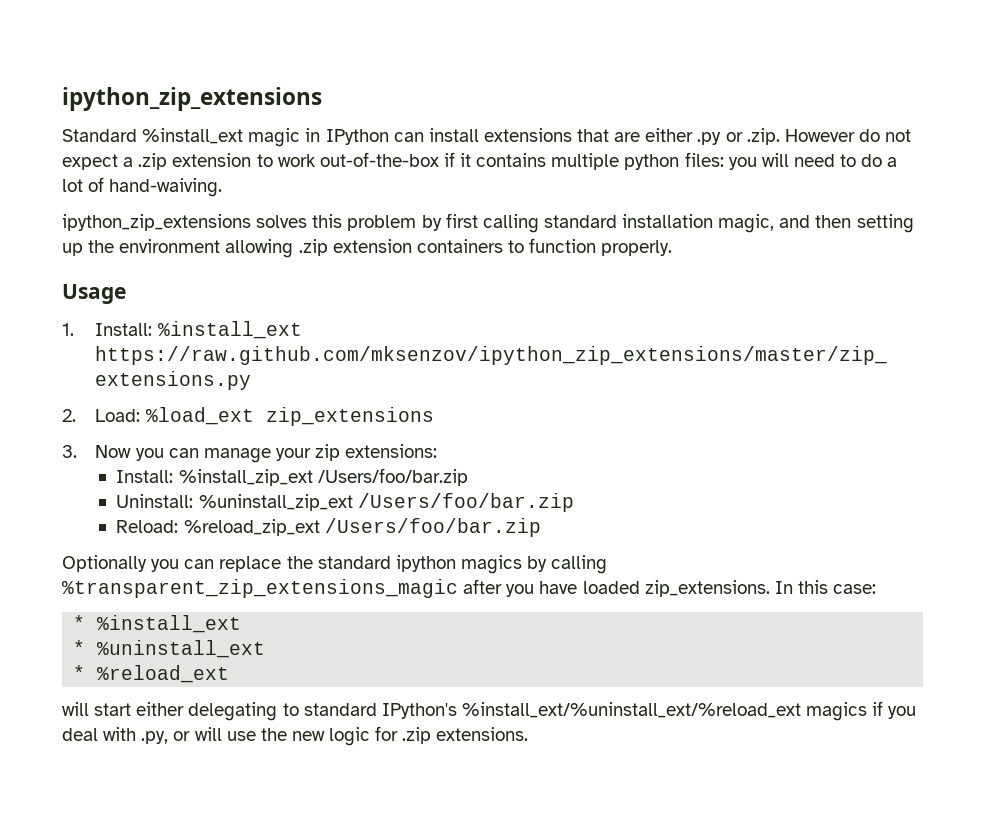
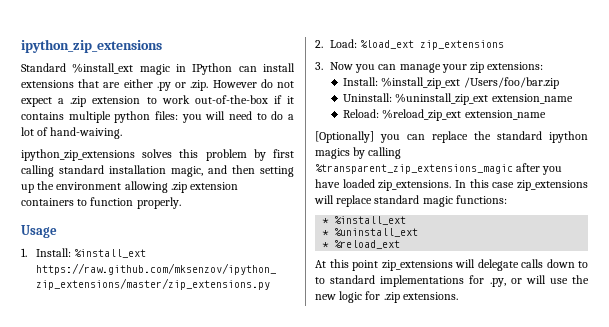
- Uninstall: %uninstall_zip_ext /Users/foo/bar.zip
+ Uninstall: %uninstall_zip_ext extension_name
- Reload: %reload_zip_ext /Users/foo/bar.zip
- Optionally you can replace the standard ipython magics by calling %transparent_zip_extensions_magic after you have loaded zip_extensions.
+ Reload: %reload_zip_ext extension_name
+ [Optionally] you can replace the standard ipython magics by calling %transparent_zip_extensions_magic after you have loaded zip_extensions.
- In this case:
+ In this case zip_extensions will replace standard magic functions:
- will start either delegating to standard IPython's %install_ext/%uninstall_ext/%reload_ext magics if you deal with .py, or will use the new logic for .zip extensions.
+ At this point zip_extensions will delegate calls down to to standard implementations for .py, or will use the new logic for .zip extensions.

